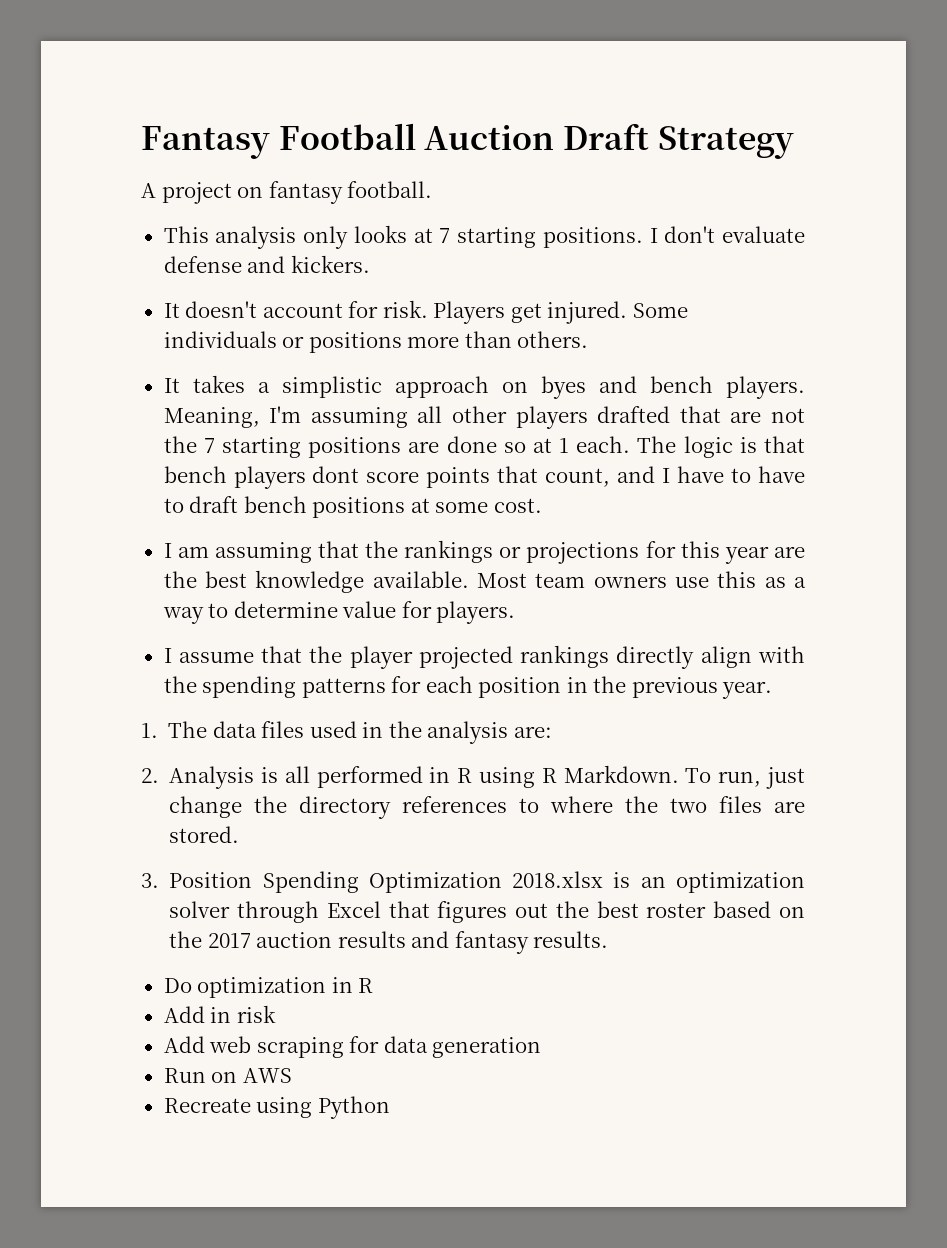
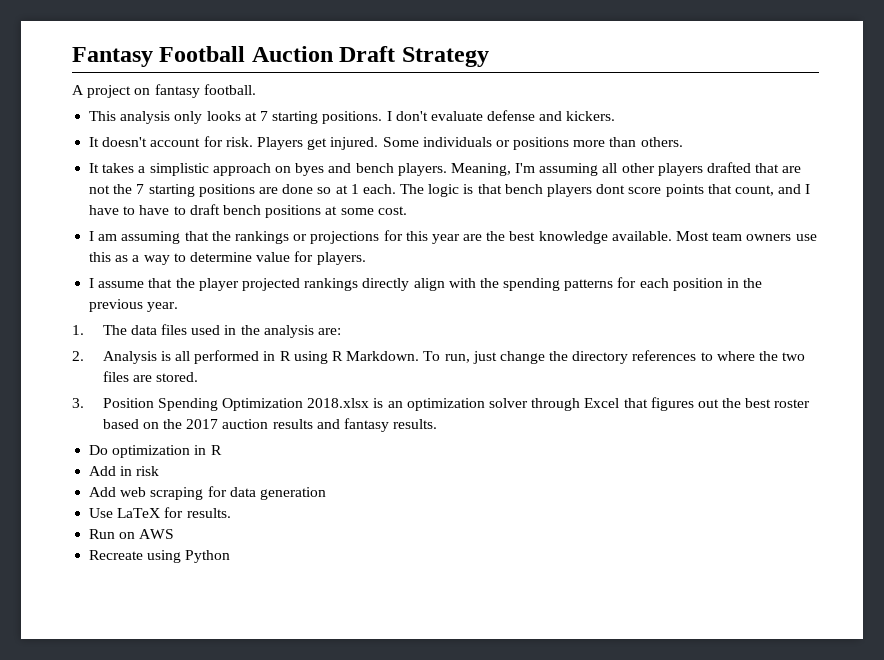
+ Use LaTeX for results.

